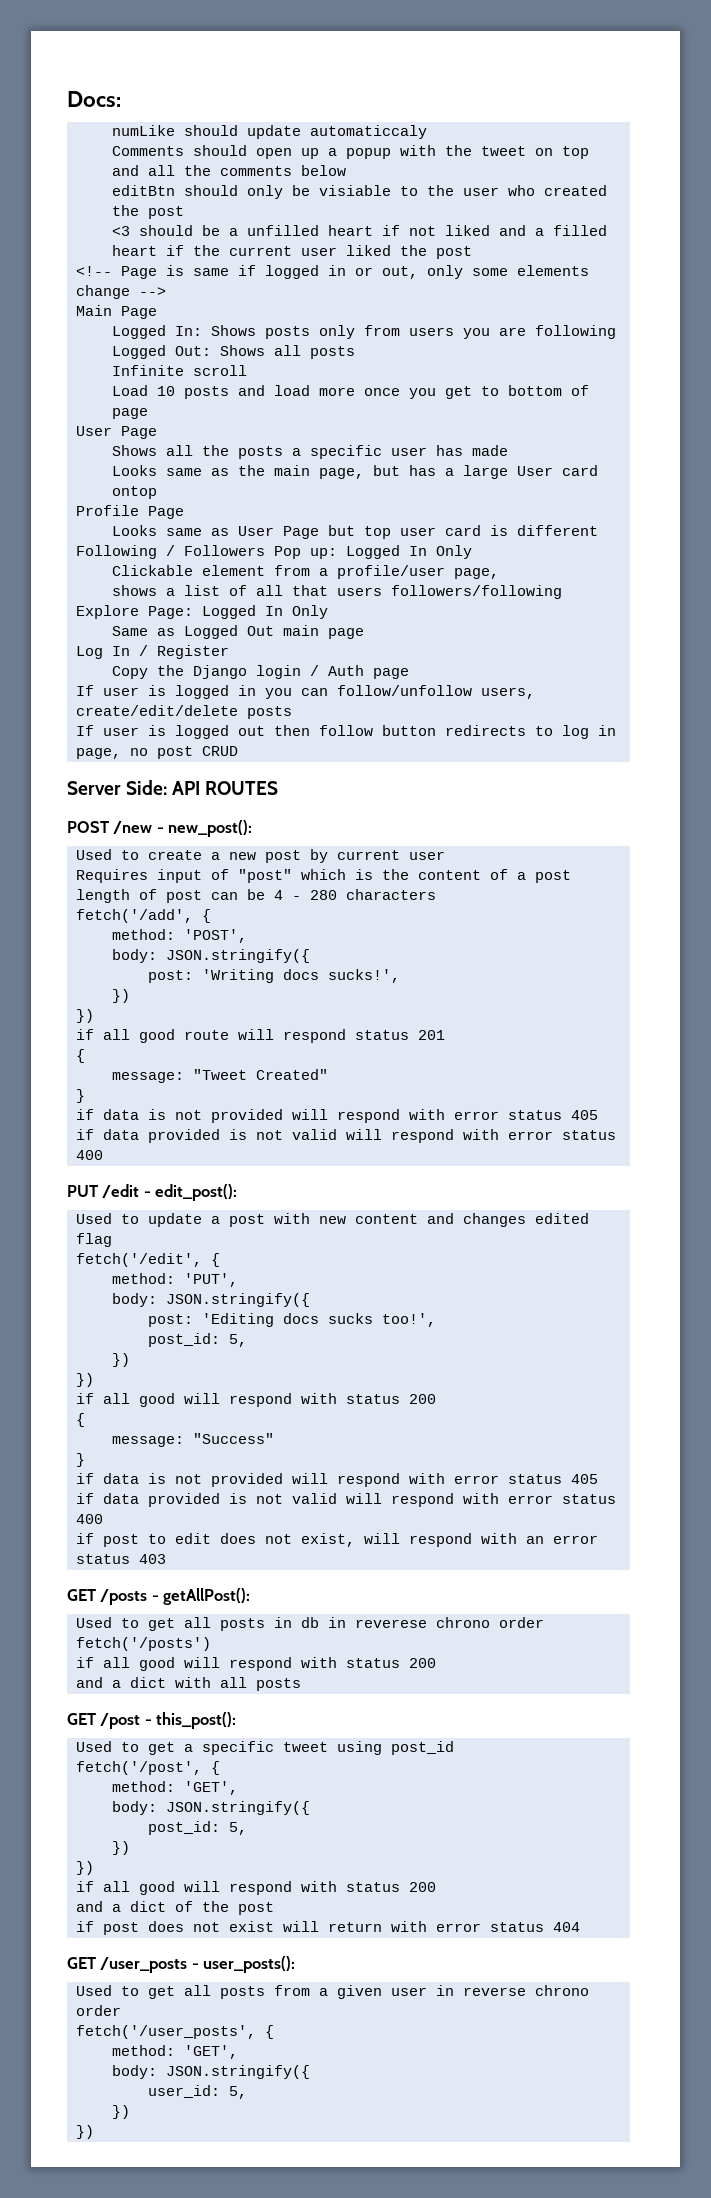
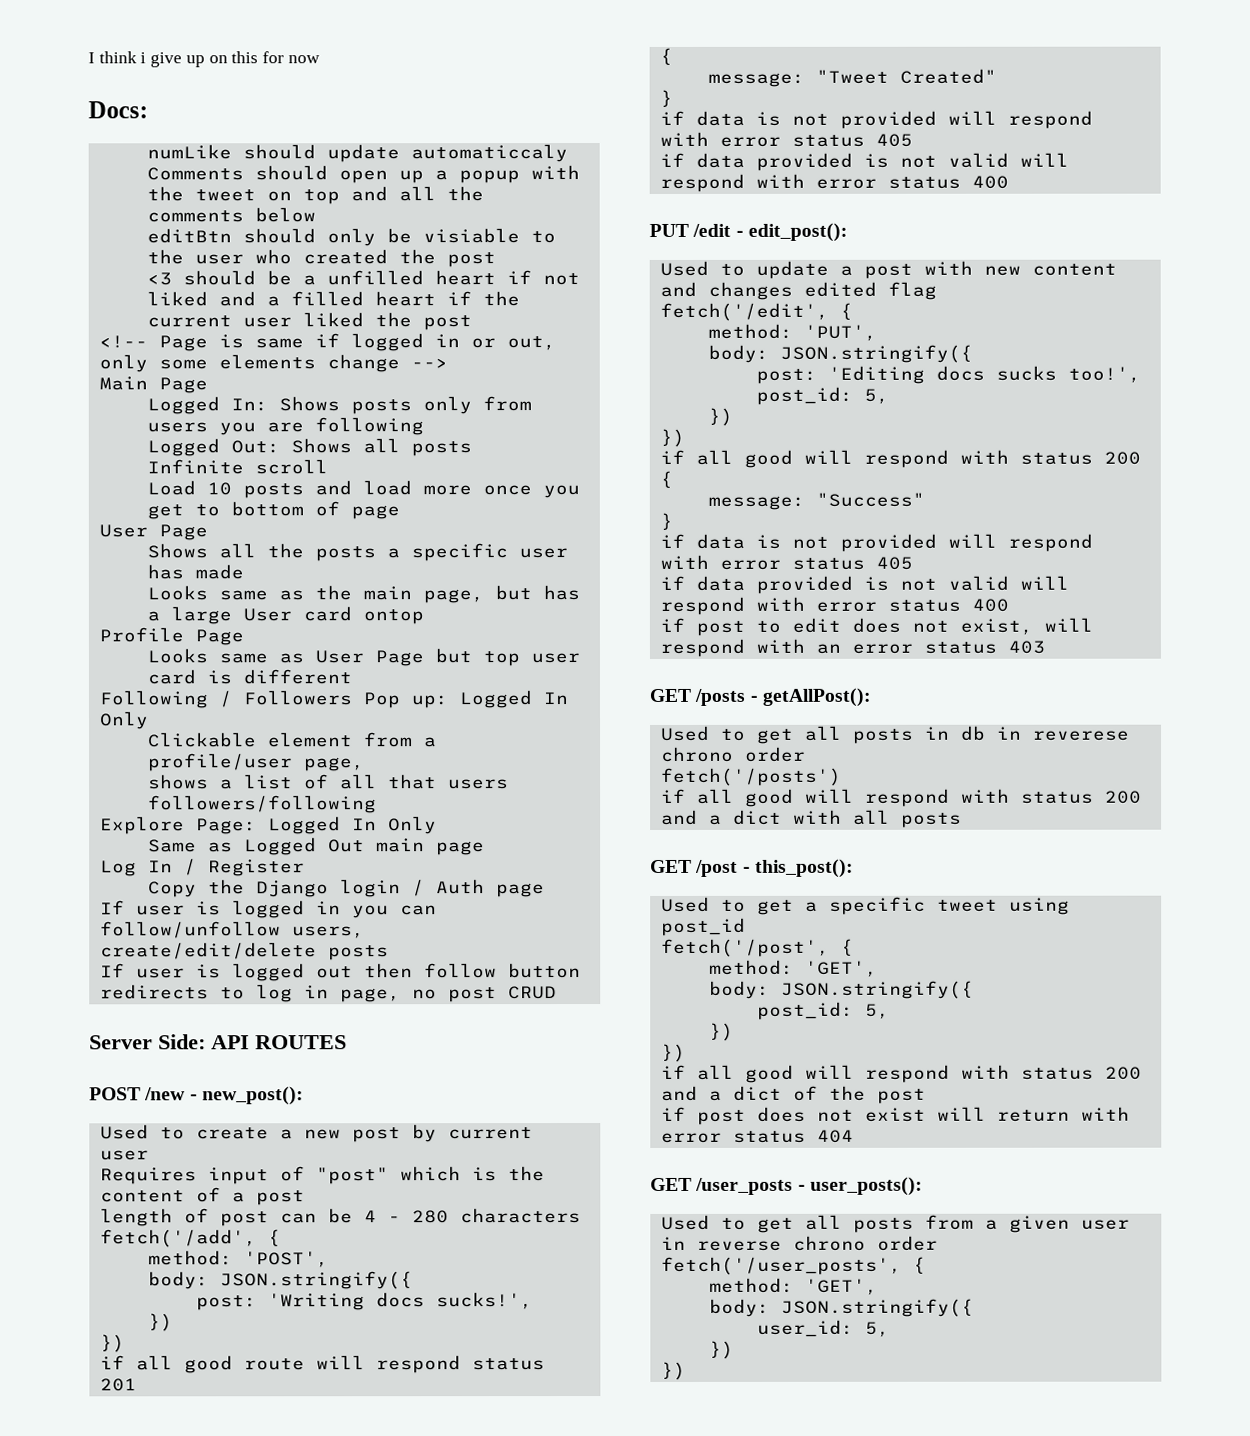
+ I think i give up on this for now

